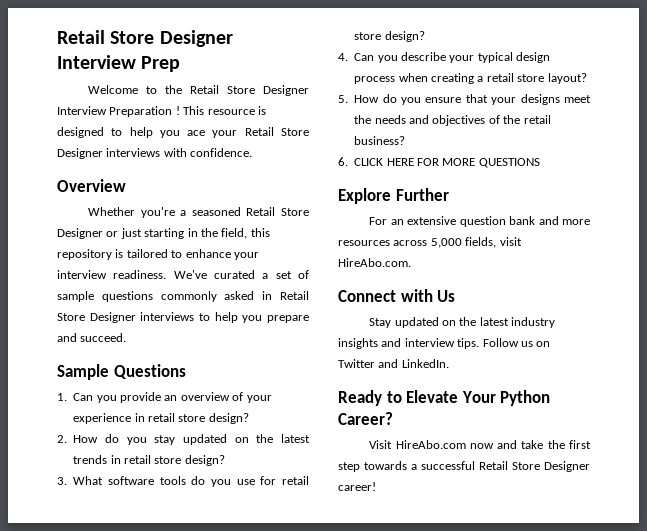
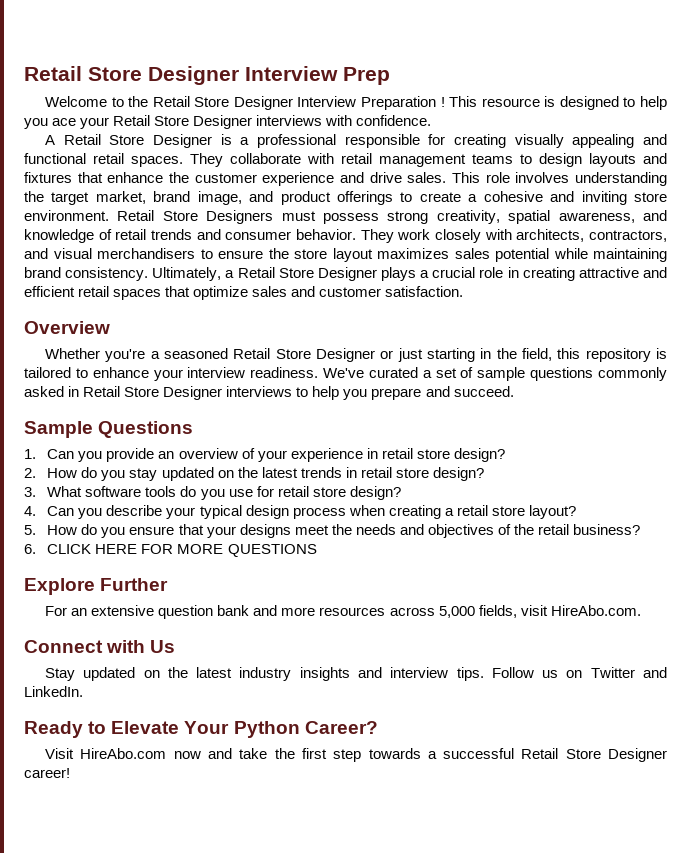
+ A Retail Store Designer is a professional responsible for creating visually appealing and functional retail spaces. They collaborate with retail management teams to design layouts and fixtures that enhance the customer experience and drive sales. This role involves understanding the target market, brand image, and product offerings to create a cohesive and inviting store environment. Retail Store Designers must possess strong creativity, spatial awareness, and knowledge of retail trends and consumer behavior. They work closely with architects, contractors, and visual merchandisers to ensure the store layout maximizes sales potential while maintaining brand consistency. Ultimately, a Retail Store Designer plays a crucial role in creating attractive and efficient retail spaces that optimize sales and customer satisfaction.

